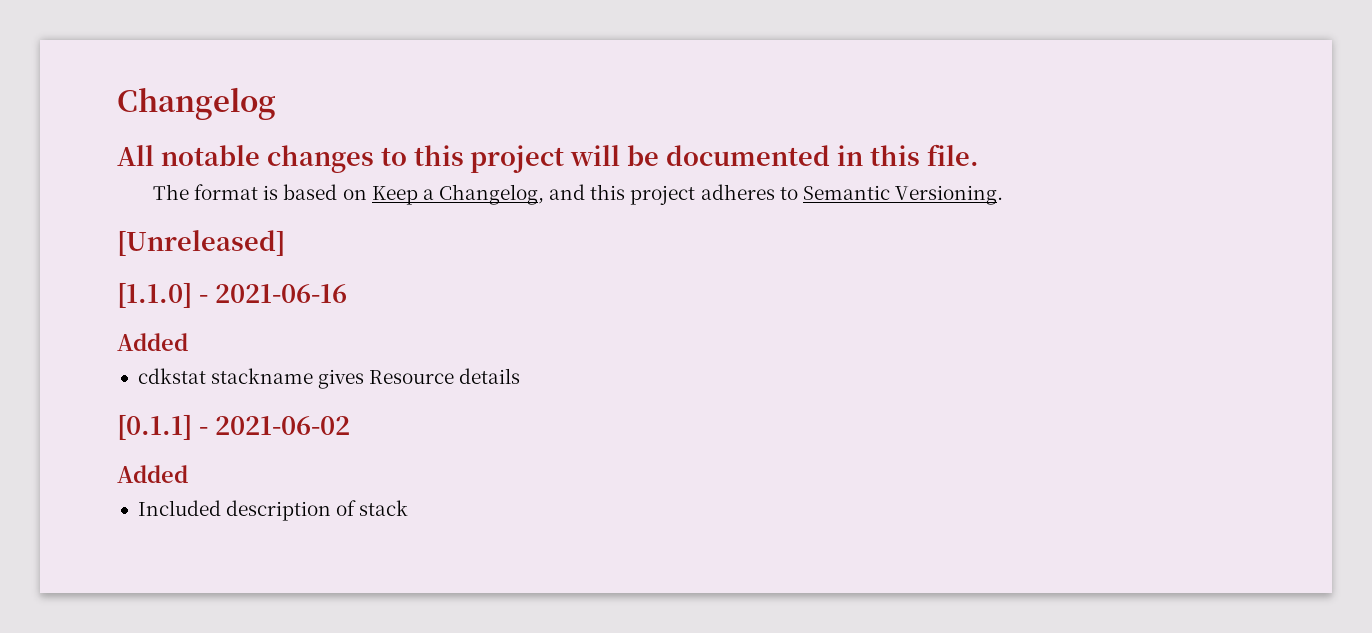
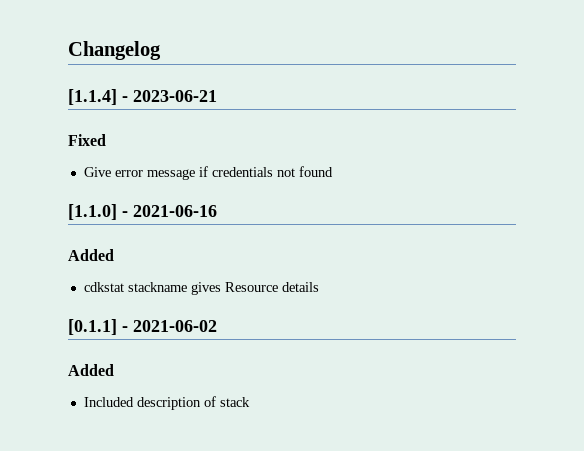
- All notable changes to this project will be documented in this file.
- The format is based on Keep a Changelog, and this project adheres to Semantic Versioning.
- [Unreleased]
+ [1.1.4] - 2023-06-21
+ Fixed
+ Give error message if credentials not found

